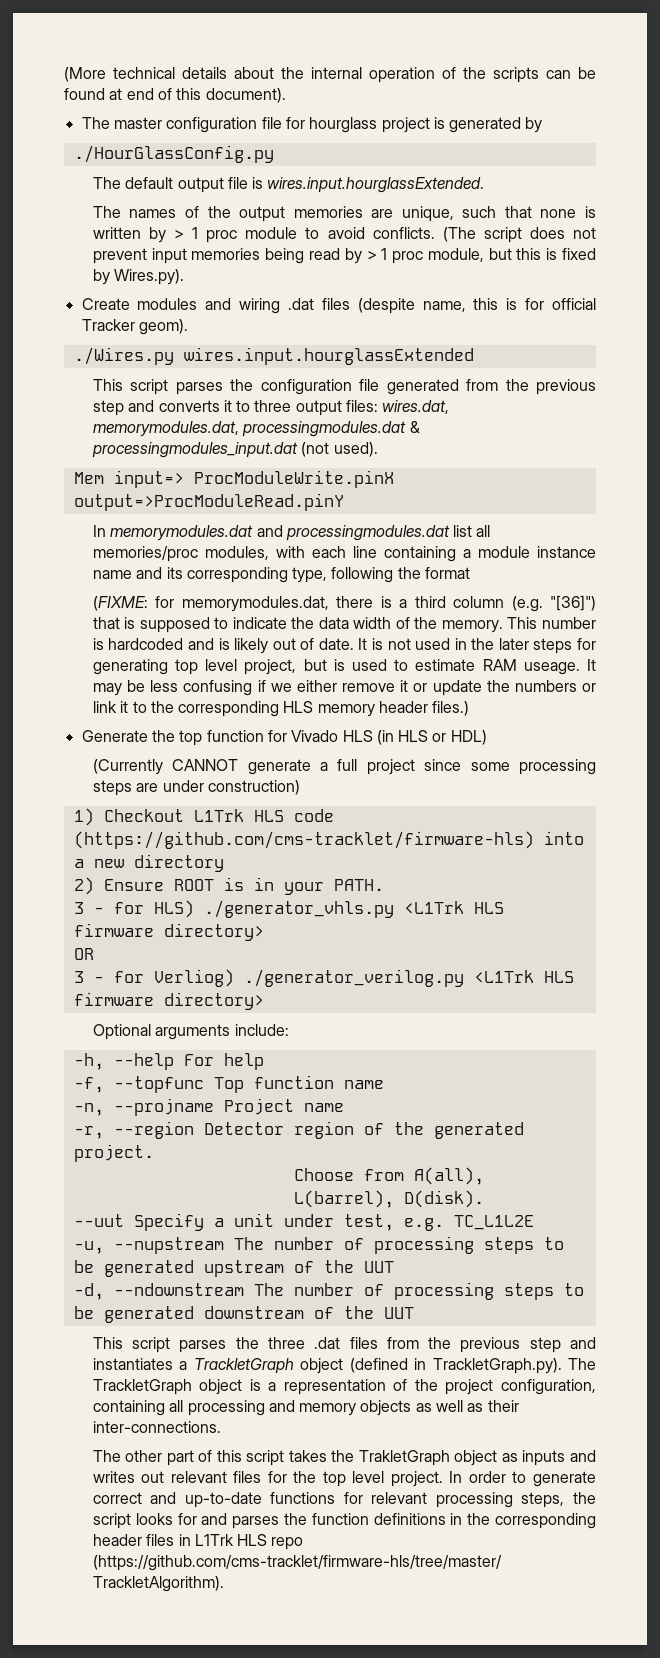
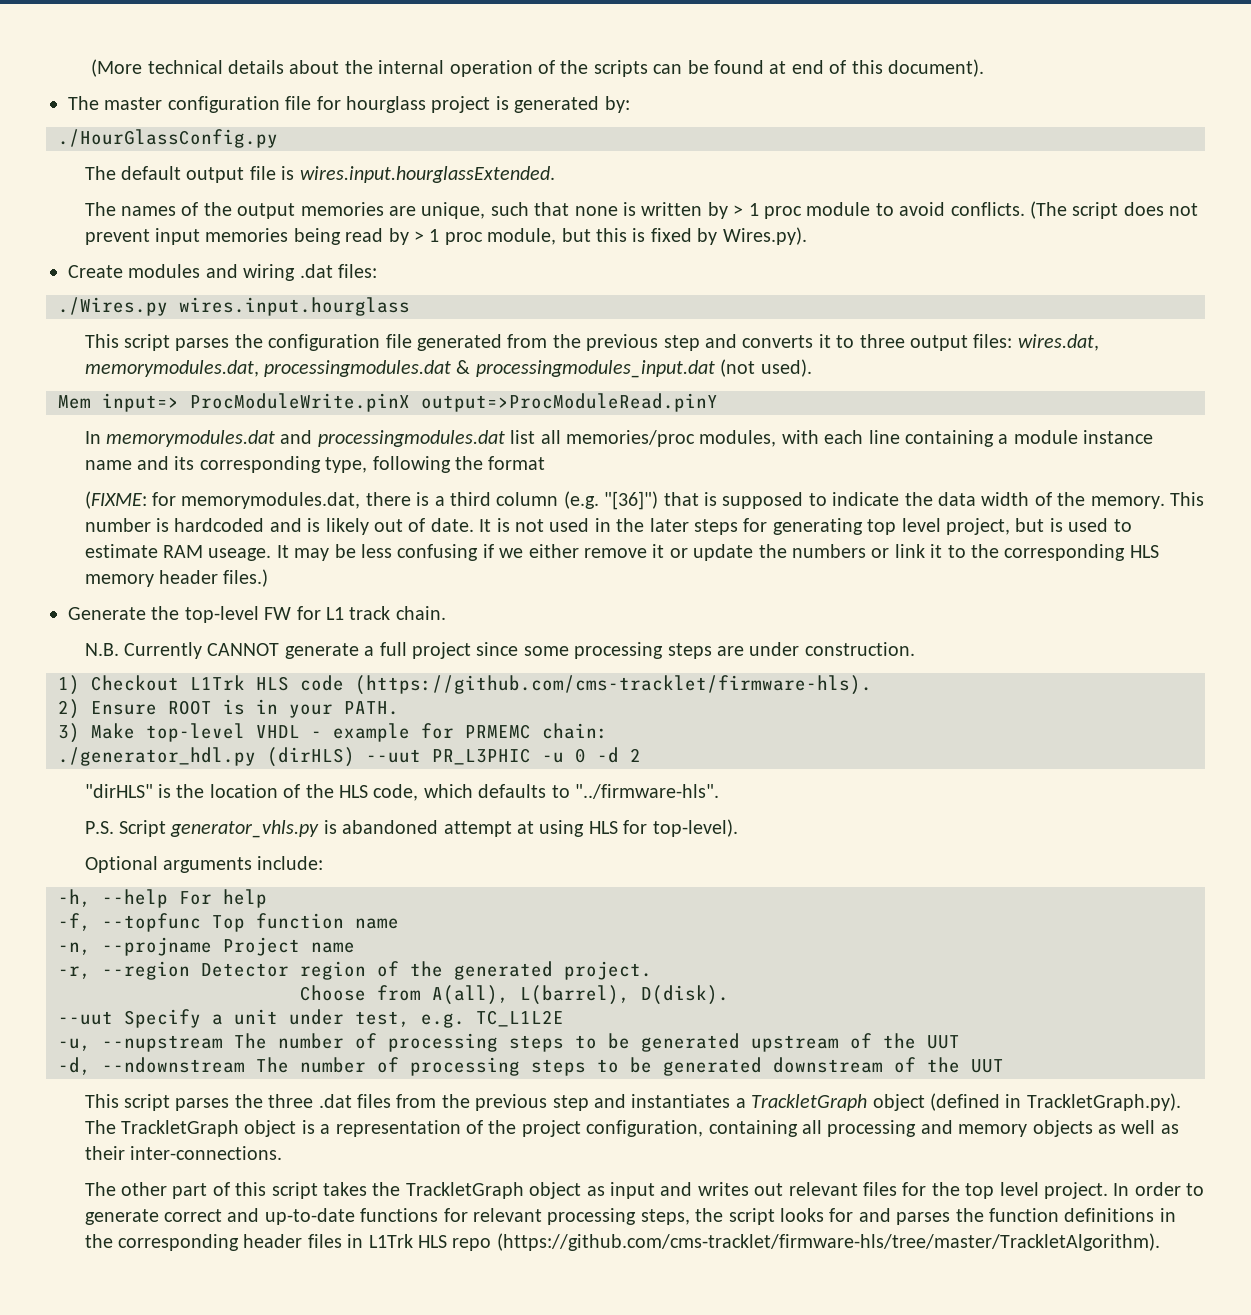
- The master configuration file for hourglass project is generated by
+ The master configuration file for hourglass project is generated by:
- Create modules and wiring .dat files (despite name, this is for official Tracker geom).
+ Create modules and wiring .dat files:
- ./Wires.py wires.input.hourglassExtended
+ ./Wires.py wires.input.hourglass
- Generate the top function for Vivado HLS (in HLS or HDL)
- (Currently CANNOT generate a full project since some processing steps are under construction)
+ Generate the top-level FW for L1 track chain.
+ N.B. Currently CANNOT generate a full project since some processing steps are under construction.
- 1) Checkout L1Trk HLS code (https://github.com/cms-tracklet/firmware-hls) into a new directory
+ 1) Checkout L1Trk HLS code (https://github.com/cms-tracklet/firmware-hls).
- 3 - for HLS) ./generator_vhls.py <L1Trk HLS firmware directory>
- OR
- 3 - for Verliog) ./generator_verilog.py <L1Trk HLS firmware directory>
+ 3) Make top-level VHDL - example for PRMEMC chain:
+ ./generator_hdl.py (dirHLS) --uut PR_L3PHIC -u 0 -d 2
+ "dirHLS" is the location of the HLS code, which defaults to "../firmware-hls".
+ P.S. Script generator_vhls.py is abandoned attempt at using HLS for top-level).
- The other part of this script takes the TrakletGraph object as inputs and writes out relevant files for the top level project.
+ The other part of this script takes the TrackletGraph object as input and writes out relevant files for the top level project.

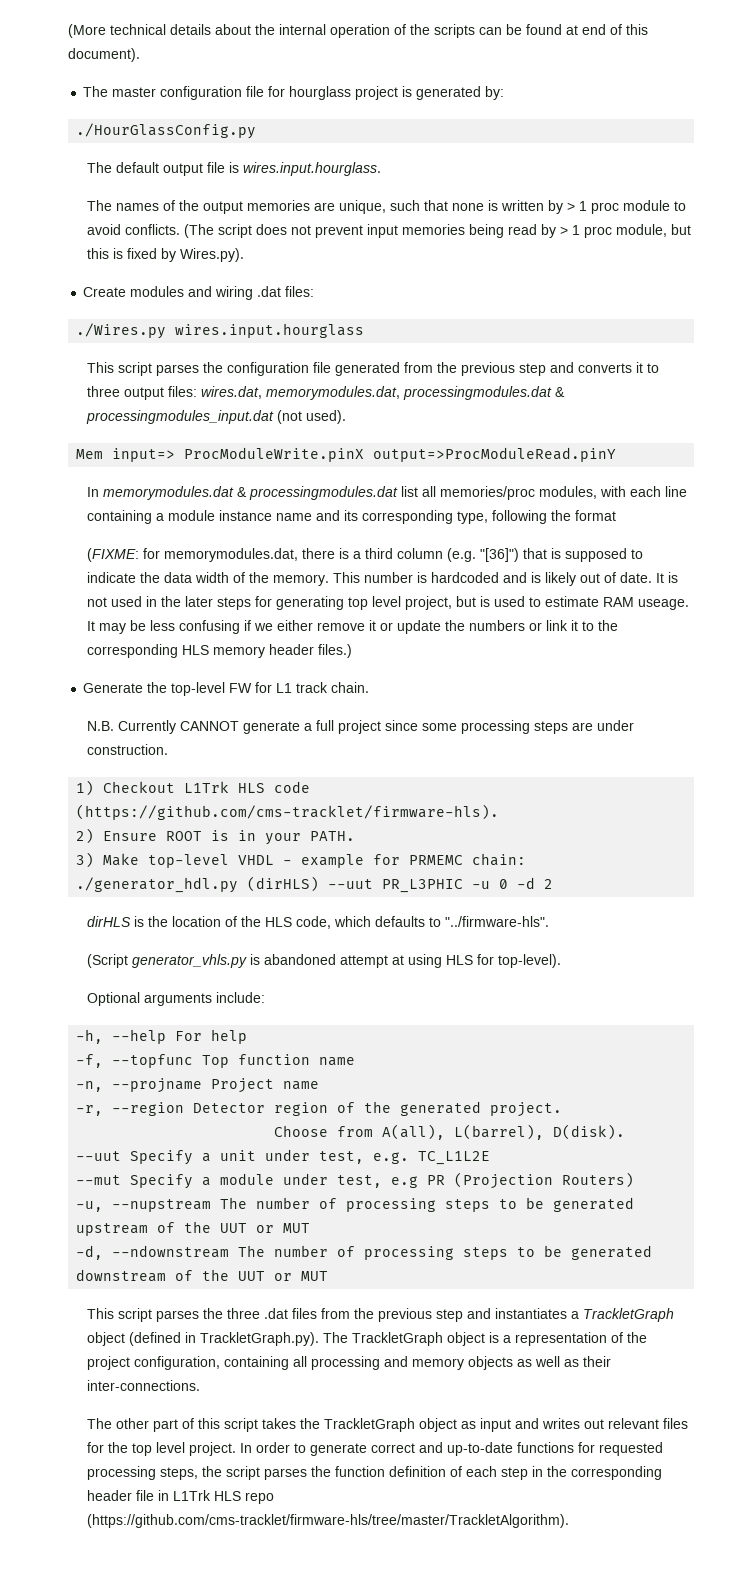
- The default output file is wires.input.hourglassExtended.
+ The default output file is wires.input.hourglass.
- In memorymodules.dat and processingmodules.dat list all memories/proc modules, with each line containing a module instance name and its corresponding type, following the format
+ In memorymodules.dat & processingmodules.dat list all memories/proc modules, with each line containing a module instance name and its corresponding type, following the format
- "dirHLS" is the location of the HLS code, which defaults to "../firmware-hls".
+ dirHLS is the location of the HLS code, which defaults to "../firmware-hls".
- P.S. Script generator_vhls.py is abandoned attempt at using HLS for top-level).
+ (Script generator_vhls.py is abandoned attempt at using HLS for top-level).
+ --mut Specify a module under test, e.g PR (Projection Routers)
- -u, --nupstream The number of processing steps to be generated upstream of the UUT
+ -u, --nupstream The number of processing steps to be generated upstream of the UUT or MUT
- -d, --ndownstream The number of processing steps to be generated downstream of the UUT
+ -d, --ndownstream The number of processing steps to be generated downstream of the UUT or MUT
- In order to generate correct and up-to-date functions for relevant processing steps, the script looks for and parses the function definitions in the corresponding header files in L1Trk HLS repo (https://github.com/cms-tracklet/firmware-hls/tree/master/TrackletAlgorithm).
+ In order to generate correct and up-to-date functions for requested processing steps, the script parses the function definition of each step in the corresponding header file in L1Trk HLS repo (https://github.com/cms-tracklet/firmware-hls/tree/master/TrackletAlgorithm).

